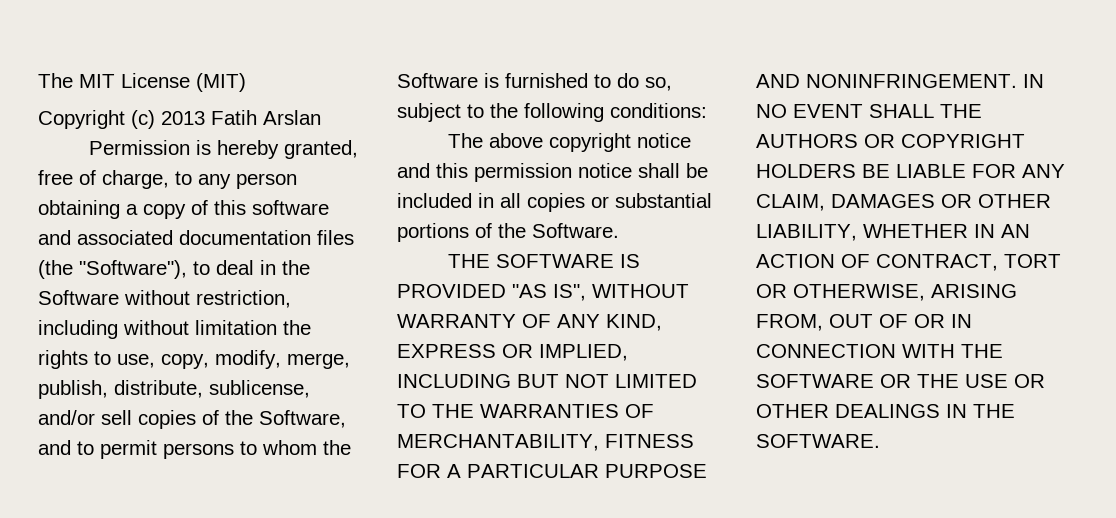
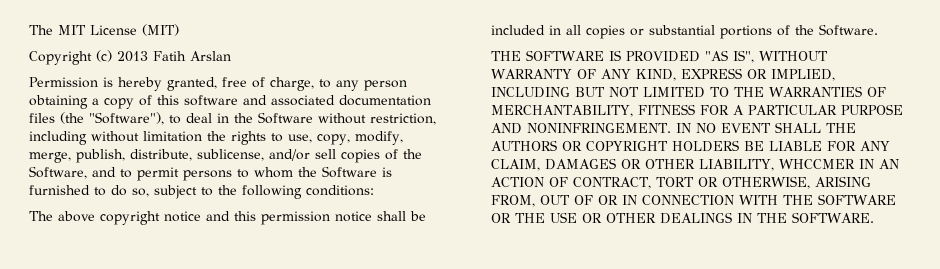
- IN NO EVENT SHALL THE AUTHORS OR COPYRIGHT HOLDERS BE LIABLE FOR ANY CLAIM, DAMAGES OR OTHER LIABILITY, WHETHER IN AN ACTION OF CONTRACT, TORT OR OTHERWISE, ARISING FROM, OUT OF OR IN CONNECTION WITH THE SOFTWARE OR THE USE OR OTHER DEALINGS IN THE SOFTWARE.
+ IN NO EVENT SHALL THE AUTHORS OR COPYRIGHT HOLDERS BE LIABLE FOR ANY CLAIM, DAMAGES OR OTHER LIABILITY, WHCCMER IN AN ACTION OF CONTRACT, TORT OR OTHERWISE, ARISING FROM, OUT OF OR IN CONNECTION WITH THE SOFTWARE OR THE USE OR OTHER DEALINGS IN THE SOFTWARE.

